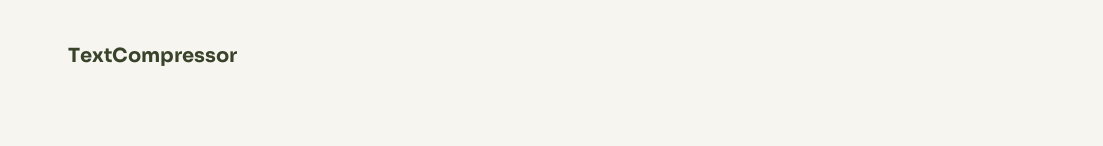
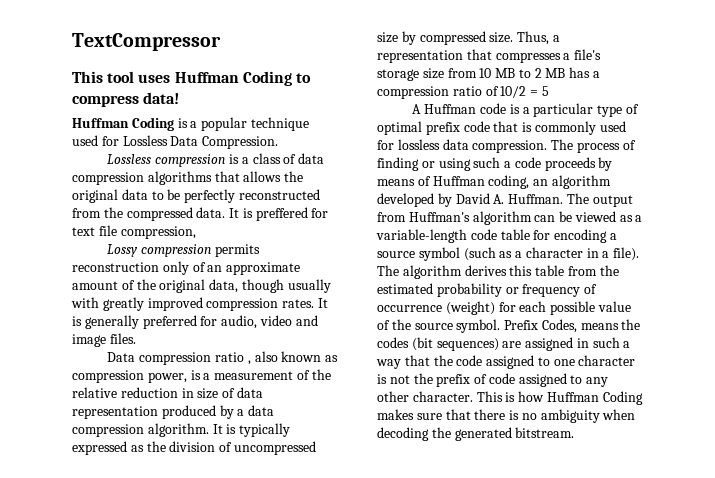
+ This tool uses Huffman Coding to compress data!
+ Huffman Coding is a popular technique used for Lossless Data Compression.
+ Lossless compression is a class of data compression algorithms that allows the original data to be perfectly reconstructed from the compressed data. It is preffered for text file compression,
+ Lossy compression permits reconstruction only of an approximate amount of the original data, though usually with greatly improved compression rates. It is generally preferred for audio, video and image files.
+ Data compression ratio , also known as compression power, is a measurement of the relative reduction in size of data representation produced by a data compression algorithm. It is typically expressed as the division of uncompressed size by compressed size. Thus, a representation that compresses a file's storage size from 10 MB to 2 MB has a compression ratio of 10/2 = 5
+ A Huffman code is a particular type of optimal prefix code that is commonly used for lossless data compression. The process of finding or using such a code proceeds by means of Huffman coding, an algorithm developed by David A. Huffman. The output from Huffman's algorithm can be viewed as a variable-length code table for encoding a source symbol (such as a character in a file). The algorithm derives this table from the estimated probability or frequency of occurrence (weight) for each possible value of the source symbol. Prefix Codes, means the codes (bit sequences) are assigned in such a way that the code assigned to one character is not the prefix of code assigned to any other character. This is how Huffman Coding makes sure that there is no ambiguity when decoding the generated bitstream.

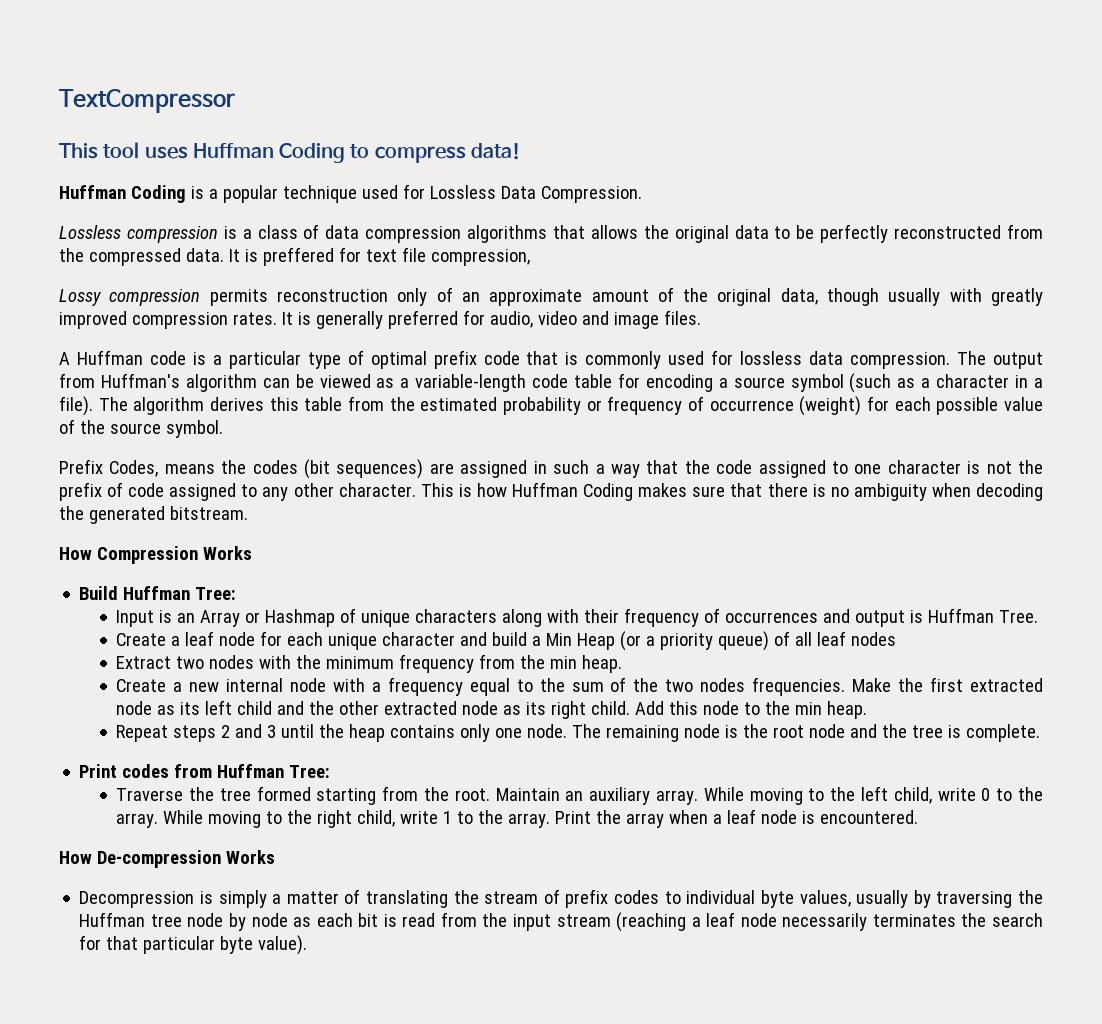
- Data compression ratio , also known as compression power, is a measurement of the relative reduction in size of data representation produced by a data compression algorithm. It is typically expressed as the division of uncompressed size by compressed size. Thus, a representation that compresses a file's storage size from 10 MB to 2 MB has a compression ratio of 10/2 = 5
- The process of finding or using such a code proceeds by means of Huffman coding, an algorithm developed by David A. Huffman. The output from Huffman's algorithm can be viewed as a variable-length code table for encoding a source symbol (such as a character in a file).
+ The output from Huffman's algorithm can be viewed as a variable-length code table for encoding a source symbol (such as a character in a file).
- The algorithm derives this table from the estimated probability or frequency of occurrence (weight) for each possible value of the source symbol. Prefix Codes, means the codes (bit sequences) are assigned in such a way that the code assigned to one character is not the prefix of code assigned to any other character.
+ The algorithm derives this table from the estimated probability or frequency of occurrence (weight) for each possible value of the source symbol.
+ Prefix Codes, means the codes (bit sequences) are assigned in such a way that the code assigned to one character is not the prefix of code assigned to any other character.
+ How Compression Works
+ Build Huffman Tree:
+ Input is an Array or Hashmap of unique characters along with their frequency of occurrences and output is Huffman Tree.
+ Create a leaf node for each unique character and build a Min Heap (or a priority queue) of all leaf nodes
+ Extract two nodes with the minimum frequency from the min heap.
+ Create a new internal node with a frequency equal to the sum of the two nodes frequencies. Make the first extracted node as its left child and the other extracted node as its right child. Add this node to the min heap.
+ Repeat steps 2 and 3 until the heap contains only one node. The remaining node is the root node and the tree is complete.
+ Print codes from Huffman Tree:
+ Traverse the tree formed starting from the root. Maintain an auxiliary array. While moving to the left child, write 0 to the array. While moving to the right child, write 1 to the array. Print the array when a leaf node is encountered.
+ How De-compression Works
+ Decompression is simply a matter of translating the stream of prefix codes to individual byte values, usually by traversing the Huffman tree node by node as each bit is read from the input stream (reaching a leaf node necessarily terminates the search for that particular byte value).

